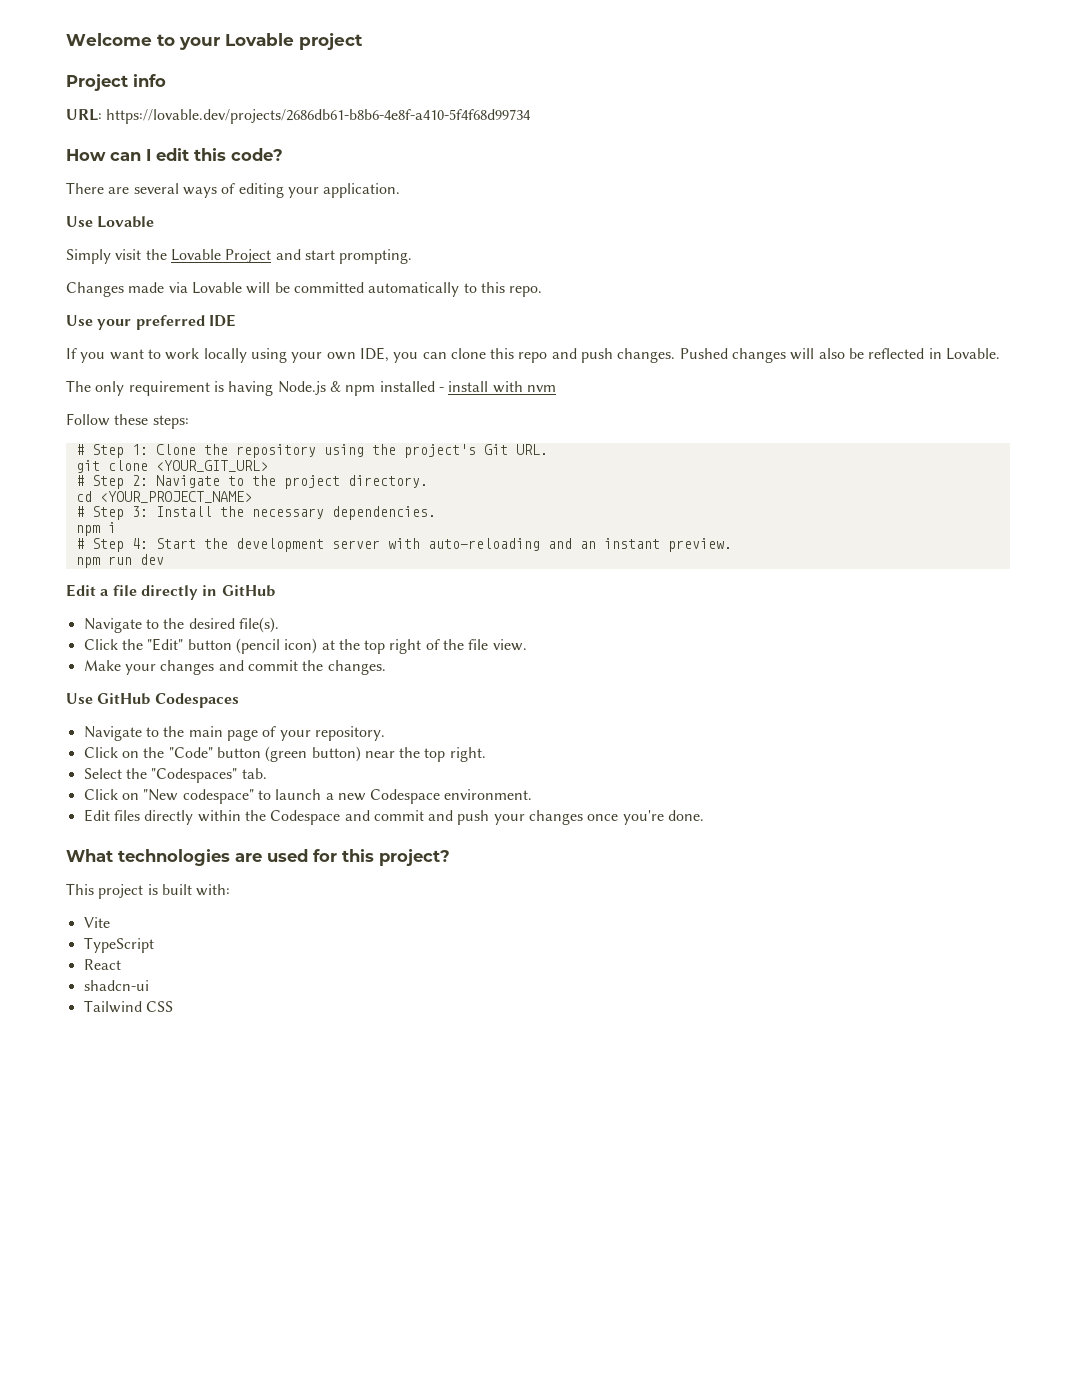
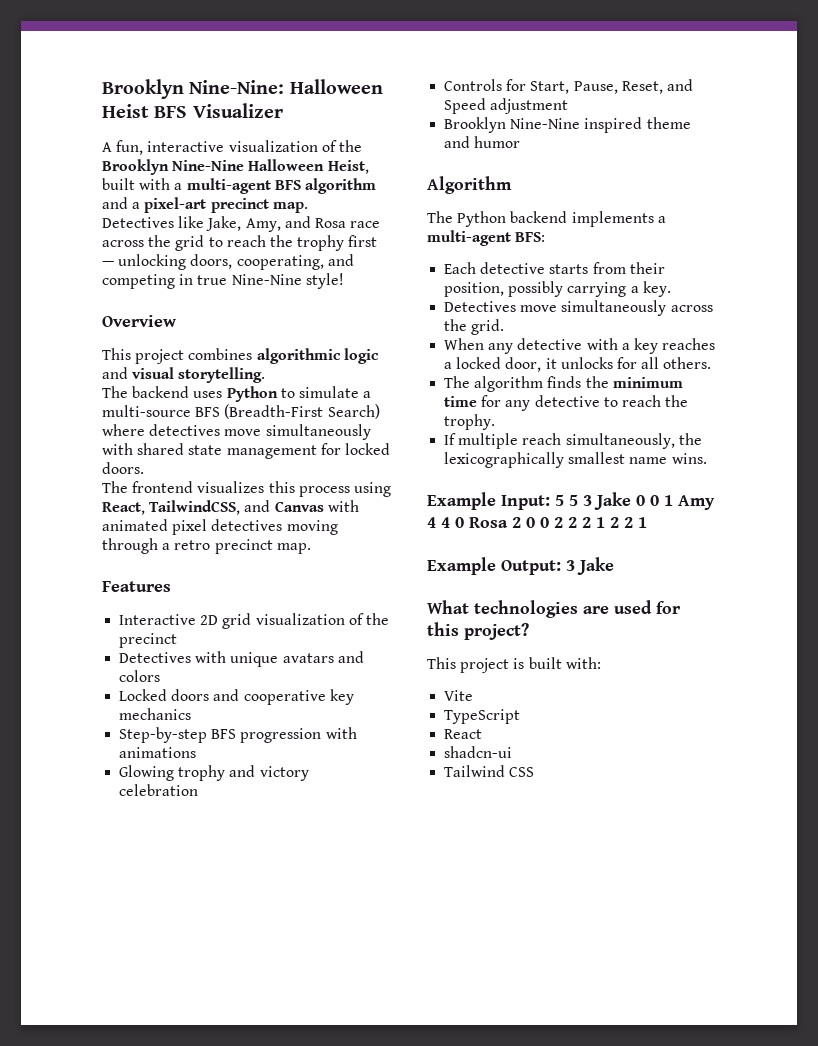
- Welcome to your Lovable project
- Project info
- URL: https://lovable.dev/projects/2686db61-b8b6-4e8f-a410-5f4f68d99734
- How can I edit this code?
- There are several ways of editing your application.
- Use Lovable
- Simply visit the Lovable Project and start prompting.
- Changes made via Lovable will be committed automatically to this repo.
- Use your preferred IDE
- If you want to work locally using your own IDE, you can clone this repo and push changes. Pushed changes will also be reflected in Lovable.
- The only requirement is having Node.js & npm installed - install with nvm
- Follow these steps:
- # Step 1: Clone the repository using the project's Git URL.
- git clone <YOUR_GIT_URL>
- # Step 2: Navigate to the project directory.
- cd <YOUR_PROJECT_NAME>
- # Step 3: Install the necessary dependencies.
- npm i
- # Step 4: Start the development server with auto-reloading and an instant preview.
- npm run dev
- Edit a file directly in GitHub
- Navigate to the desired file(s).
- Click the "Edit" button (pencil icon) at the top right of the file view.
- Make your changes and commit the changes.
- Use GitHub Codespaces
- Navigate to the main page of your repository.
- Click on the "Code" button (green button) near the top right.
- Select the "Codespaces" tab.
- Click on "New codespace" to launch a new Codespace environment.
- Edit files directly within the Codespace and commit and push your changes once you're done.
+ Brooklyn Nine-Nine: Halloween Heist BFS Visualizer
+ A fun, interactive visualization of the Brooklyn Nine-Nine Halloween Heist, built with a multi-agent BFS algorithm and a pixel-art precinct map.
+ Detectives like Jake, Amy, and Rosa race across the grid to reach the trophy first — unlocking doors, cooperating, and competing in true Nine-Nine style!
+ Overview
+ This project combines algorithmic logic and visual storytelling.
+ The backend uses Python to simulate a multi-source BFS (Breadth-First Search) where detectives move simultaneously with shared state management for locked doors.
+ The frontend visualizes this process using React, TailwindCSS, and Canvas with animated pixel detectives moving through a retro precinct map.
+ Features
+ Interactive 2D grid visualization of the precinct
+ Detectives with unique avatars and colors
+ Locked doors and cooperative key mechanics
+ Step-by-step BFS progression with animations
+ Glowing trophy and victory celebration
+ Controls for Start, Pause, Reset, and Speed adjustment
+ Brooklyn Nine-Nine inspired theme and humor
+ Algorithm
+ The Python backend implements a multi-agent BFS:
+ Each detective starts from their position, possibly carrying a key.
+ Detectives move simultaneously across the grid.
+ When any detective with a key reaches a locked door, it unlocks for all others.
+ The algorithm finds the minimum time for any detective to reach the trophy.
+ If multiple reach simultaneously, the lexicographically smallest name wins.
+ Example Input: 5 5 3 Jake 0 0 1 Amy 4 4 0 Rosa 2 0 0 2 2 2 1 2 2 1
+ Example Output: 3 Jake

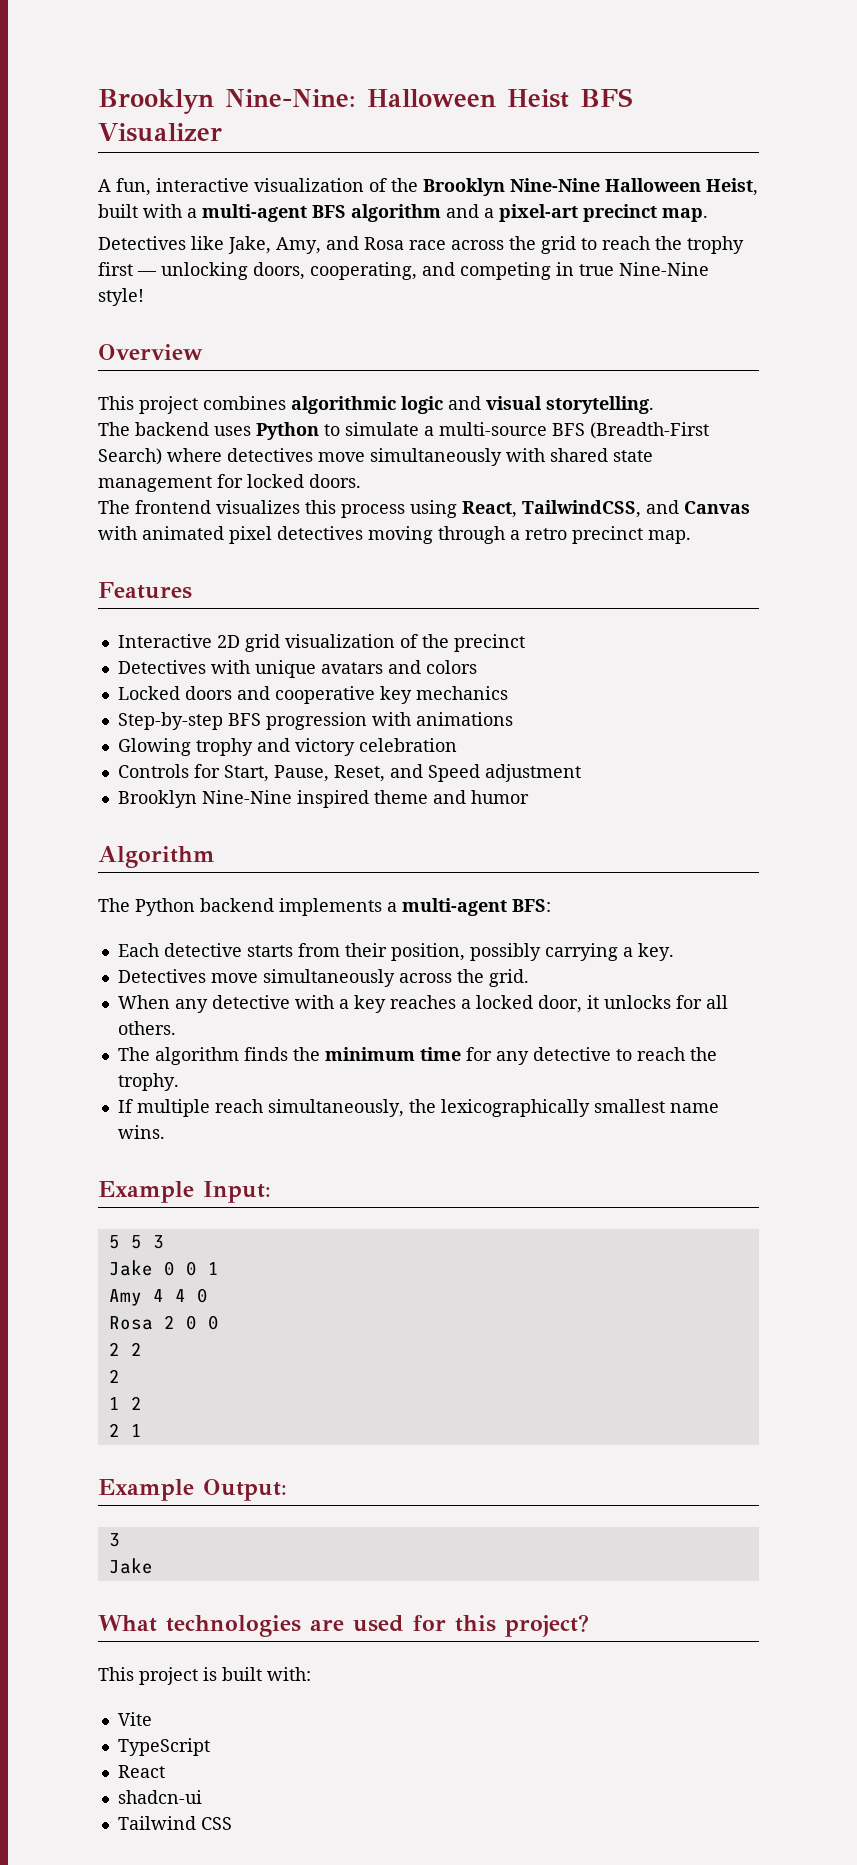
- Example Input: 5 5 3 Jake 0 0 1 Amy 4 4 0 Rosa 2 0 0 2 2 2 1 2 2 1
+ Example Input:
+ 5 5 3
+ Jake 0 0 1
+ Amy 4 4 0
+ Rosa 2 0 0
+ 2 2
+ 2
+ 1 2
+ 2 1
- Example Output: 3 Jake
+ Example Output:
+ 3
+ Jake

